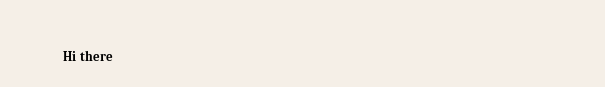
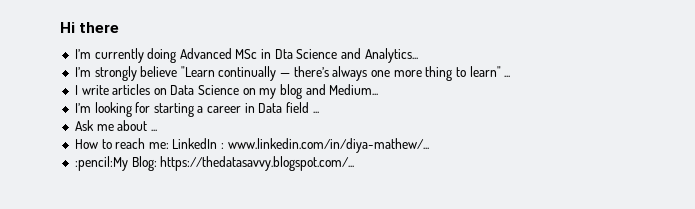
+ I’m currently doing Advanced MSc in Dta Science and Analytics...
+ I’m strongly believe "Learn continually — there’s always one more thing to learn" ...
+ I write articles on Data Science on my blog and Medium...
+ I’m looking for starting a career in Data field ...
+ Ask me about ...
+ How to reach me: LinkedIn : www.linkedin.com/in/diya-mathew/...
+ :pencil:My Blog: https://thedatasavvy.blogspot.com/...

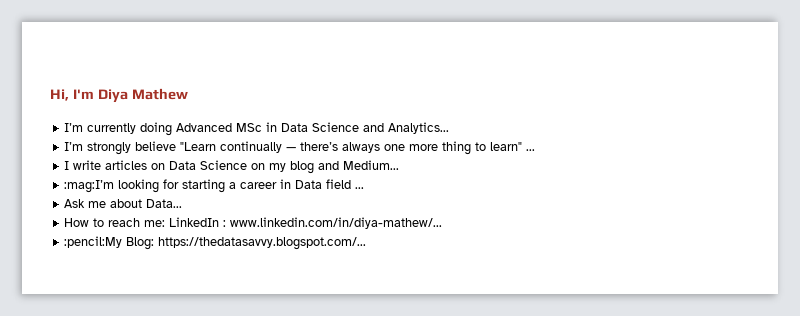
- Hi there
+ Hi, I'm Diya Mathew
- I’m currently doing Advanced MSc in Dta Science and Analytics...
+ I’m currently doing Advanced MSc in Data Science and Analytics...
- I’m looking for starting a career in Data field ...
+ :mag:I’m looking for starting a career in Data field ...
- Ask me about ...
+ Ask me about Data...

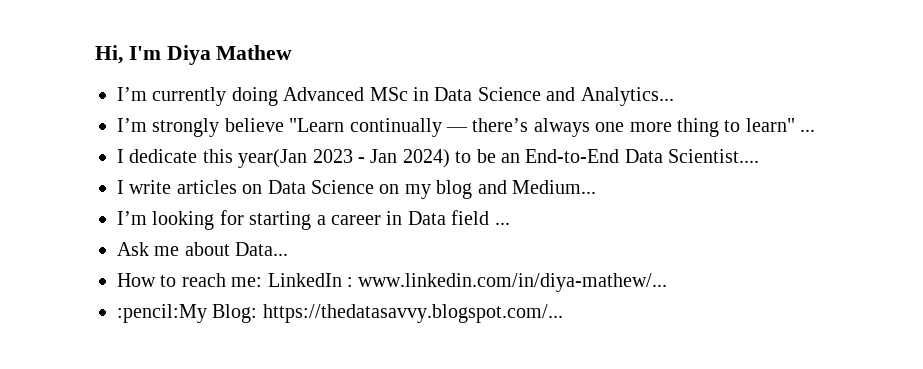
+ I dedicate this year(Jan 2023 - Jan 2024) to be an End-to-End Data Scientist....
- :mag:I’m looking for starting a career in Data field ...
+ I’m looking for starting a career in Data field ...

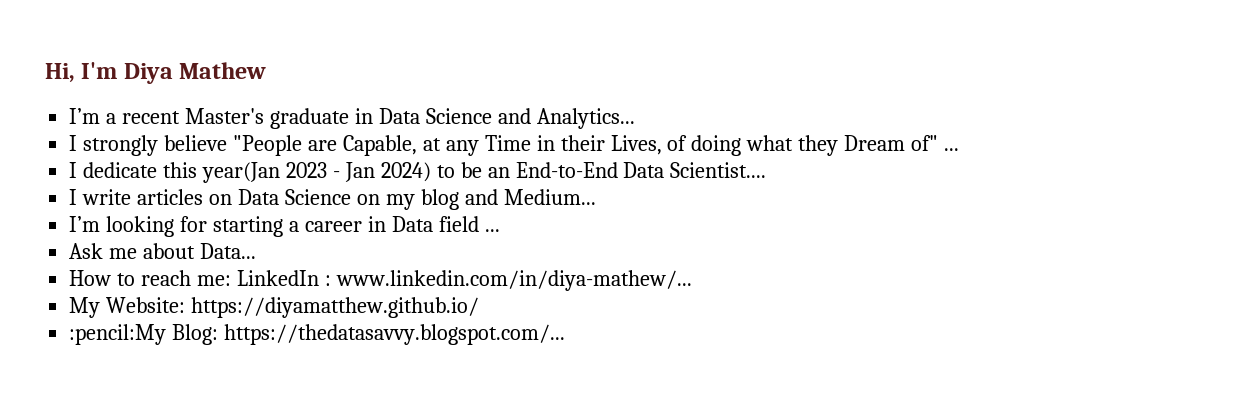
- I’m currently doing Advanced MSc in Data Science and Analytics...
+ I’m a recent Master's graduate in Data Science and Analytics...
- I’m strongly believe "Learn continually — there’s always one more thing to learn" ...
+ I strongly believe "People are Capable, at any Time in their Lives, of doing what they Dream of" ...
+ My Website: https://diyamatthew.github.io/

